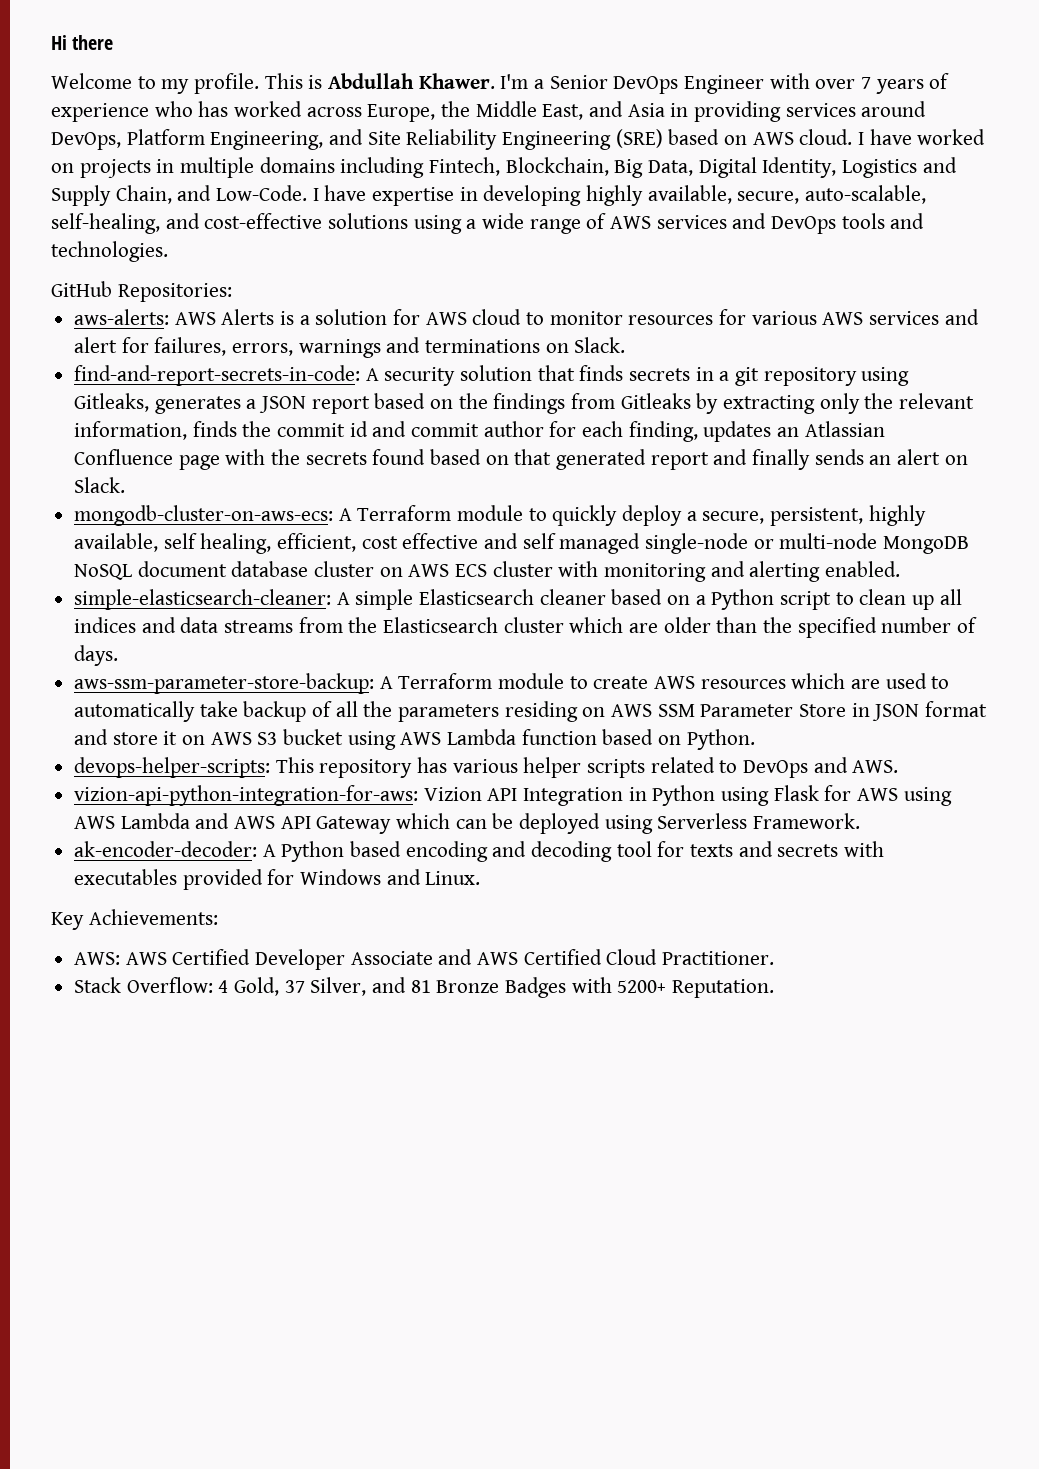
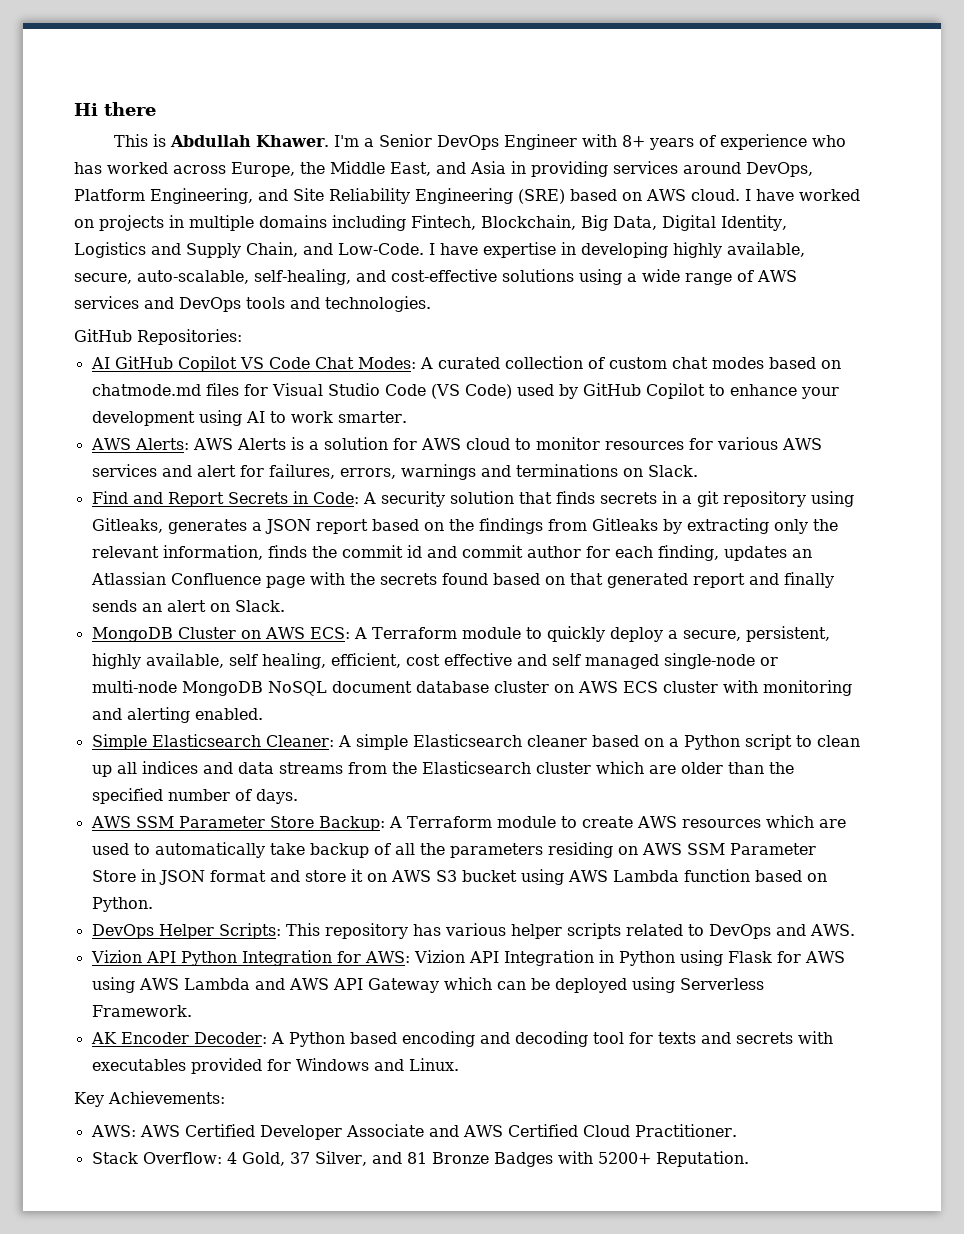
- Welcome to my profile.
- I'm a Senior DevOps Engineer with over 7 years of experience who has worked across Europe, the Middle East, and Asia in providing services around DevOps, Platform Engineering, and Site Reliability Engineering (SRE) based on AWS cloud.
+ I'm a Senior DevOps Engineer with 8+ years of experience who has worked across Europe, the Middle East, and Asia in providing services around DevOps, Platform Engineering, and Site Reliability Engineering (SRE) based on AWS cloud.
- aws-alerts: AWS Alerts is a solution for AWS cloud to monitor resources for various AWS services and alert for failures, errors, warnings and terminations on Slack.
+ AI GitHub Copilot VS Code Chat Modes: A curated collection of custom chat modes based on chatmode.md files for Visual Studio Code (VS Code) used by GitHub Copilot to enhance your development using AI to work smarter.
+ AWS Alerts: AWS Alerts is a solution for AWS cloud to monitor resources for various AWS services and alert for failures, errors, warnings and terminations on Slack.
- find-and-report-secrets-in-code: A security solution that finds secrets in a git repository using Gitleaks, generates a JSON report based on the findings from Gitleaks by extracting only the relevant information, finds the commit id and commit author for each finding, updates an Atlassian Confluence page with the secrets found based on that generated report and finally sends an alert on Slack.
+ Find and Report Secrets in Code: A security solution that finds secrets in a git repository using Gitleaks, generates a JSON report based on the findings from Gitleaks by extracting only the relevant information, finds the commit id and commit author for each finding, updates an Atlassian Confluence page with the secrets found based on that generated report and finally sends an alert on Slack.
- mongodb-cluster-on-aws-ecs: A Terraform module to quickly deploy a secure, persistent, highly available, self healing, efficient, cost effective and self managed single-node or multi-node MongoDB NoSQL document database cluster on AWS ECS cluster with monitoring and alerting enabled.
+ MongoDB Cluster on AWS ECS: A Terraform module to quickly deploy a secure, persistent, highly available, self healing, efficient, cost effective and self managed single-node or multi-node MongoDB NoSQL document database cluster on AWS ECS cluster with monitoring and alerting enabled.
- simple-elasticsearch-cleaner: A simple Elasticsearch cleaner based on a Python script to clean up all indices and data streams from the Elasticsearch cluster which are older than the specified number of days.
+ Simple Elasticsearch Cleaner: A simple Elasticsearch cleaner based on a Python script to clean up all indices and data streams from the Elasticsearch cluster which are older than the specified number of days.
- aws-ssm-parameter-store-backup: A Terraform module to create AWS resources which are used to automatically take backup of all the parameters residing on AWS SSM Parameter Store in JSON format and store it on AWS S3 bucket using AWS Lambda function based on Python.
+ AWS SSM Parameter Store Backup: A Terraform module to create AWS resources which are used to automatically take backup of all the parameters residing on AWS SSM Parameter Store in JSON format and store it on AWS S3 bucket using AWS Lambda function based on Python.
- devops-helper-scripts: This repository has various helper scripts related to DevOps and AWS.
+ DevOps Helper Scripts: This repository has various helper scripts related to DevOps and AWS.
- vizion-api-python-integration-for-aws: Vizion API Integration in Python using Flask for AWS using AWS Lambda and AWS API Gateway which can be deployed using Serverless Framework.
+ Vizion API Python Integration for AWS: Vizion API Integration in Python using Flask for AWS using AWS Lambda and AWS API Gateway which can be deployed using Serverless Framework.
- ak-encoder-decoder: A Python based encoding and decoding tool for texts and secrets with executables provided for Windows and Linux.
+ AK Encoder Decoder: A Python based encoding and decoding tool for texts and secrets with executables provided for Windows and Linux.

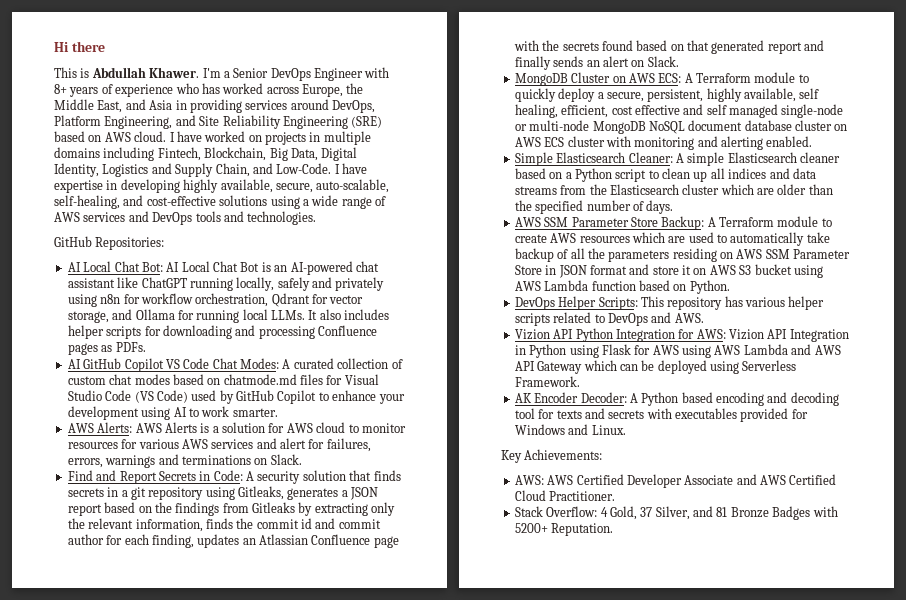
+ AI Local Chat Bot: AI Local Chat Bot is an AI-powered chat assistant like ChatGPT running locally, safely and privately using n8n for workflow orchestration, Qdrant for vector storage, and Ollama for running local LLMs. It also includes helper scripts for downloading and processing Confluence pages as PDFs.

